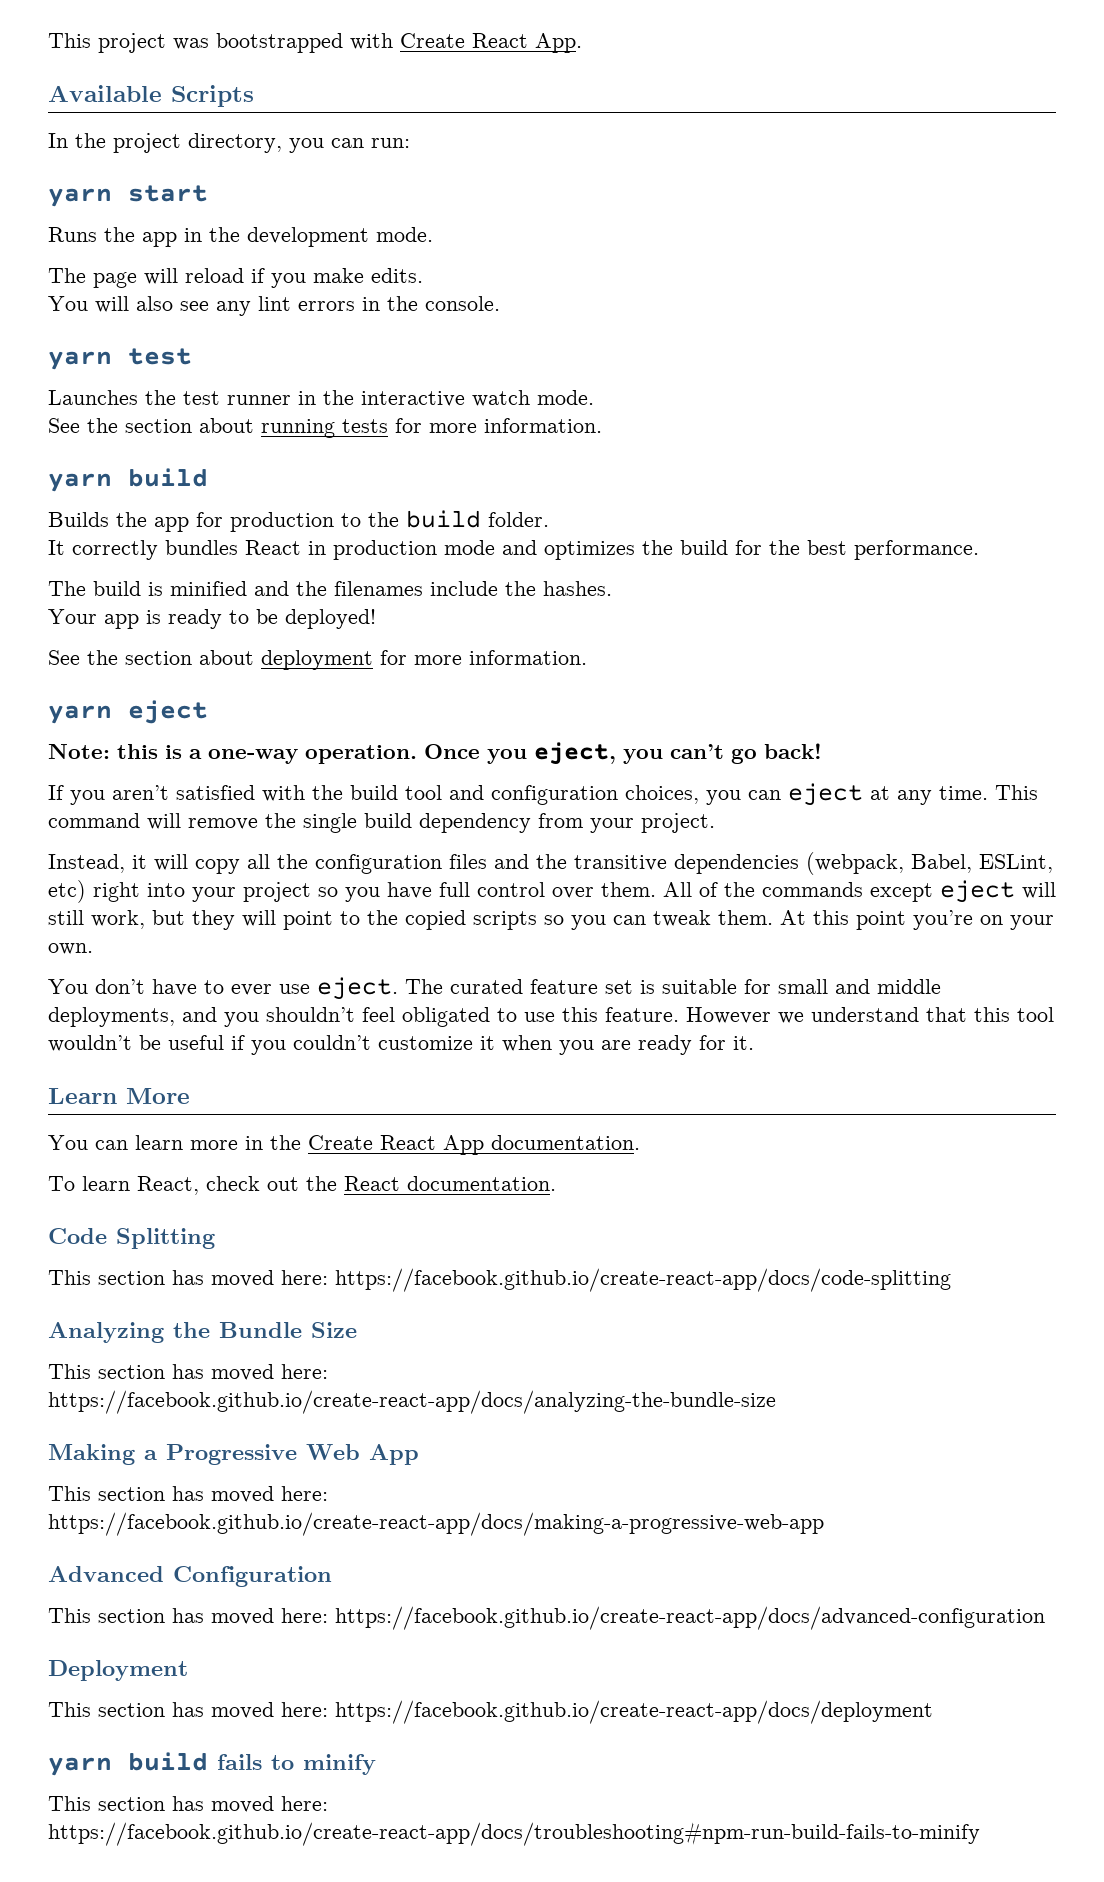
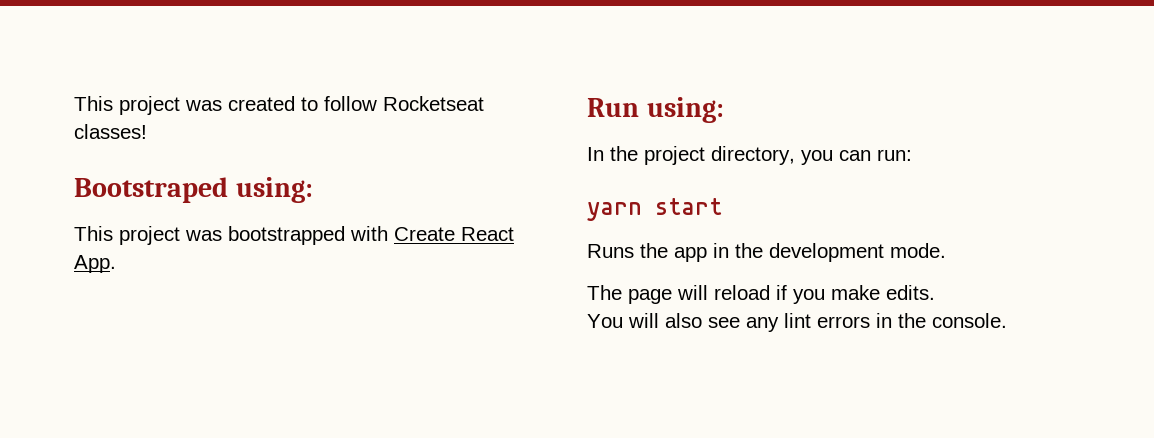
+ This project was created to follow Rocketseat classes!
+ Bootstraped using:
- Available Scripts
+ Run using:
- yarn test
- Launches the test runner in the interactive watch mode.
- See the section about running tests for more information.
- yarn build
- Builds the app for production to the build folder.
- It correctly bundles React in production mode and optimizes the build for the best performance.
- The build is minified and the filenames include the hashes.
- Your app is ready to be deployed!
- See the section about deployment for more information.
- yarn eject
- Note: this is a one-way operation. Once you eject, you can’t go back!
- If you aren’t satisfied with the build tool and configuration choices, you can eject at any time. This command will remove the single build dependency from your project.
- Instead, it will copy all the configuration files and the transitive dependencies (webpack, Babel, ESLint, etc) right into your project so you have full control over them. All of the commands except eject will still work, but they will point to the copied scripts so you can tweak them. At this point you’re on your own.
- You don’t have to ever use eject. The curated feature set is suitable for small and middle deployments, and you shouldn’t feel obligated to use this feature. However we understand that this tool wouldn’t be useful if you couldn’t customize it when you are ready for it.
- Learn More
- You can learn more in the Create React App documentation.
- To learn React, check out the React documentation.
- Code Splitting
- This section has moved here: https://facebook.github.io/create-react-app/docs/code-splitting
- Analyzing the Bundle Size
- This section has moved here: https://facebook.github.io/create-react-app/docs/analyzing-the-bundle-size
- Making a Progressive Web App
- This section has moved here: https://facebook.github.io/create-react-app/docs/making-a-progressive-web-app
- Advanced Configuration
- This section has moved here: https://facebook.github.io/create-react-app/docs/advanced-configuration
- Deployment
- This section has moved here: https://facebook.github.io/create-react-app/docs/deployment
- yarn build fails to minify
- This section has moved here: https://facebook.github.io/create-react-app/docs/troubleshooting#npm-run-build-fails-to-minify

